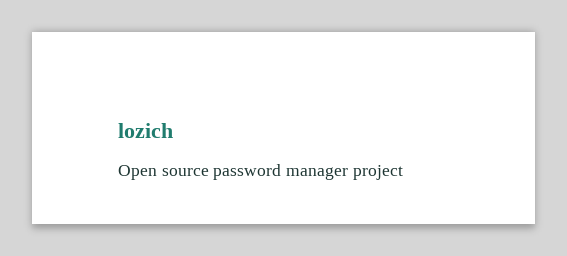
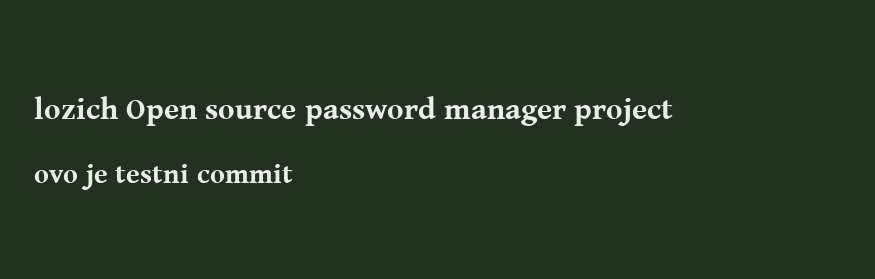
- lozich
- Open source password manager project
+ lozich Open source password manager project
+ ovo je testni commit

